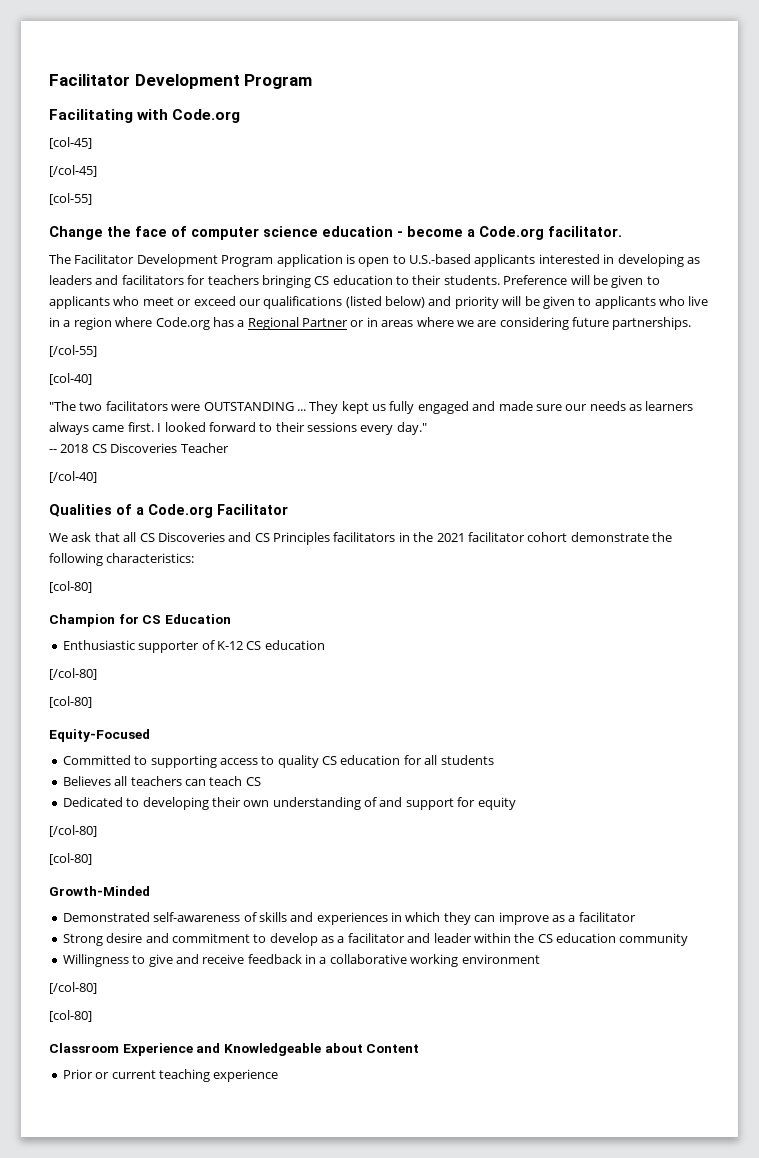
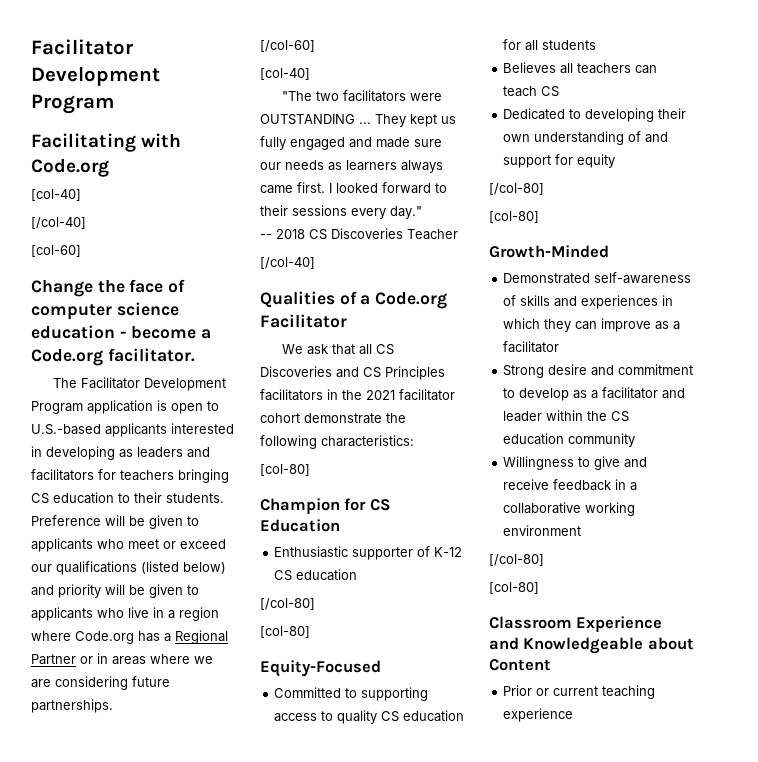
  Facilitating with Code.org
- [col-45]
- [/col-45]
- [col-55]
+ [col-40]
+ [/col-40]
+ [col-60]
- [/col-55]
+ [/col-60]

